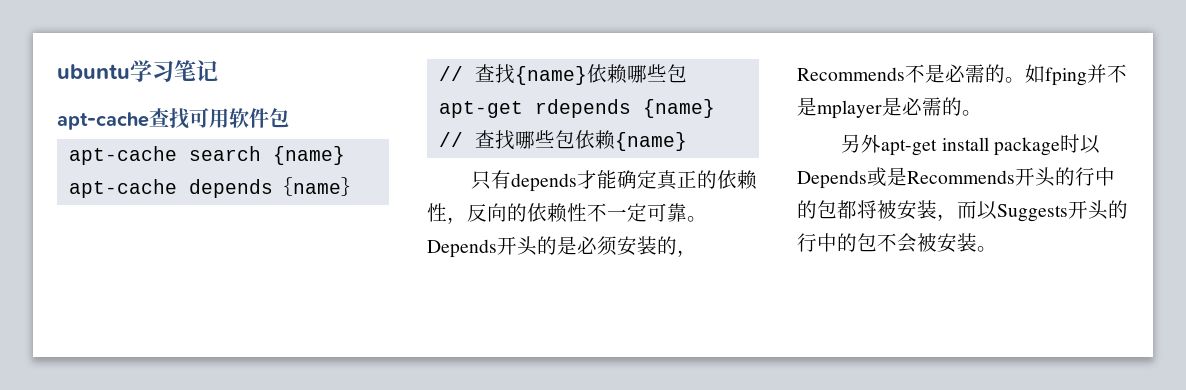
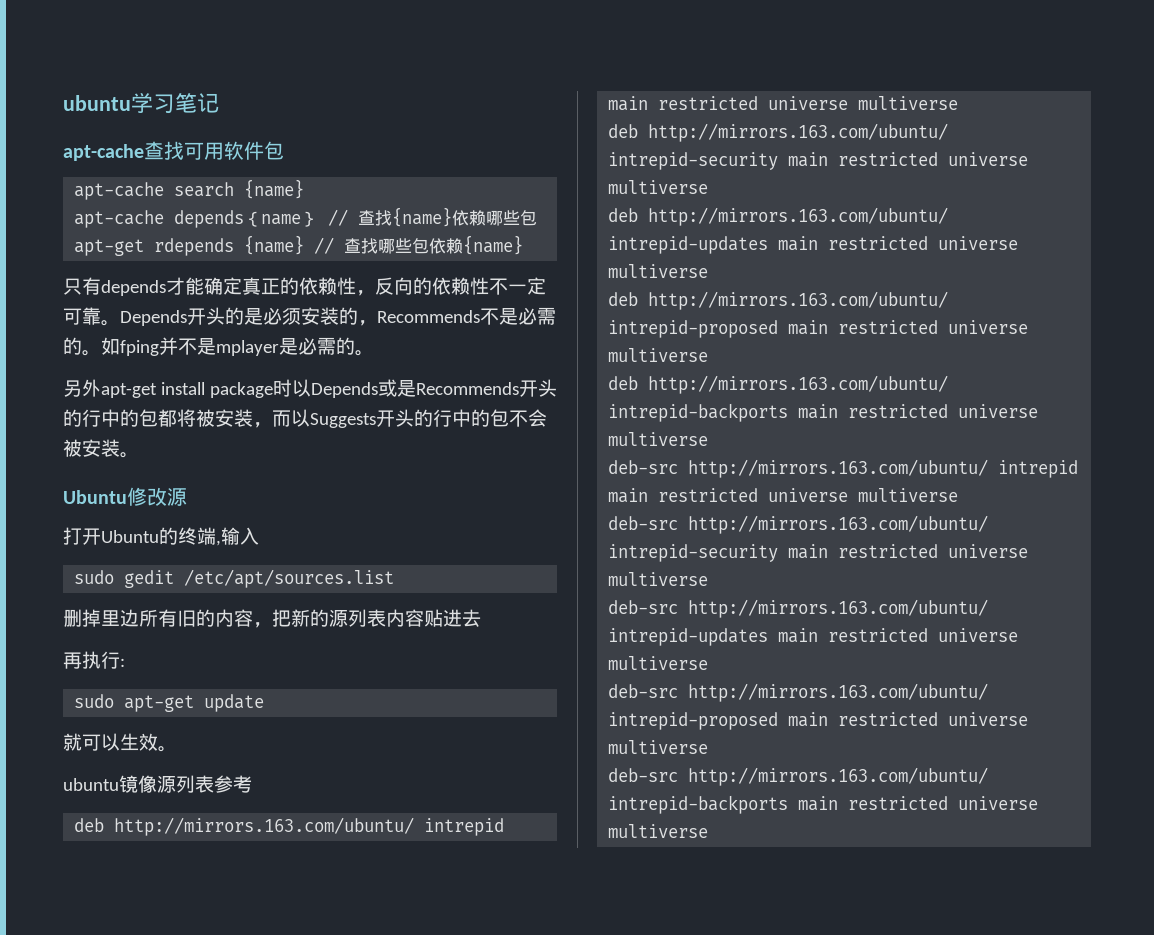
+ Ubuntu修改源
+ 打开Ubuntu的终端,输入
+ sudo gedit /etc/apt/sources.list
+ 删掉里边所有旧的内容，把新的源列表内容贴进去
+ 再执行:
+ sudo apt-get update
+ 就可以生效。
+ ubuntu镜像源列表参考
+ deb http://mirrors.163.com/ubuntu/ intrepid main restricted universe multiverse
+ deb http://mirrors.163.com/ubuntu/ intrepid-security main restricted universe multiverse
+ deb http://mirrors.163.com/ubuntu/ intrepid-updates main restricted universe multiverse
+ deb http://mirrors.163.com/ubuntu/ intrepid-proposed main restricted universe multiverse
+ deb http://mirrors.163.com/ubuntu/ intrepid-backports main restricted universe multiverse
+ deb-src http://mirrors.163.com/ubuntu/ intrepid main restricted universe multiverse
+ deb-src http://mirrors.163.com/ubuntu/ intrepid-security main restricted universe multiverse
+ deb-src http://mirrors.163.com/ubuntu/ intrepid-updates main restricted universe multiverse
+ deb-src http://mirrors.163.com/ubuntu/ intrepid-proposed main restricted universe multiverse
+ deb-src http://mirrors.163.com/ubuntu/ intrepid-backports main restricted universe multiverse

